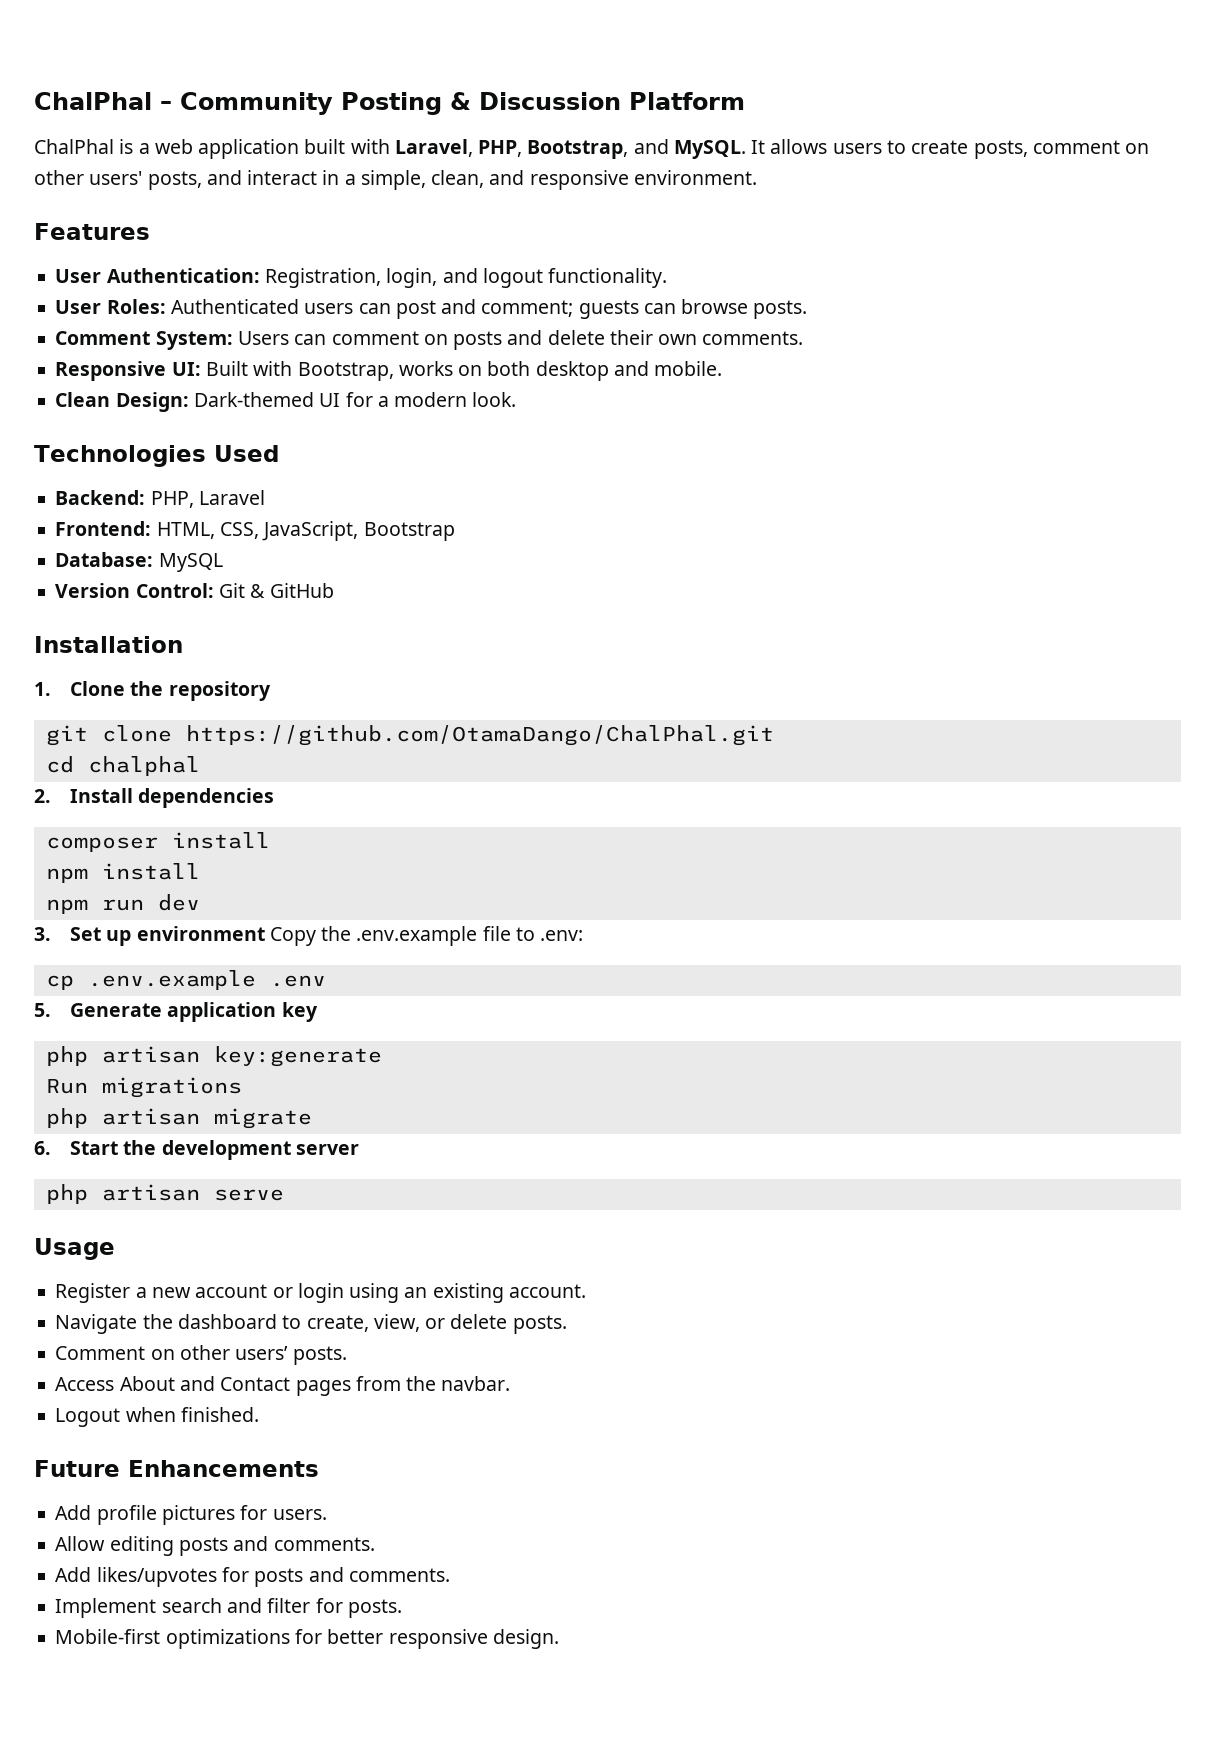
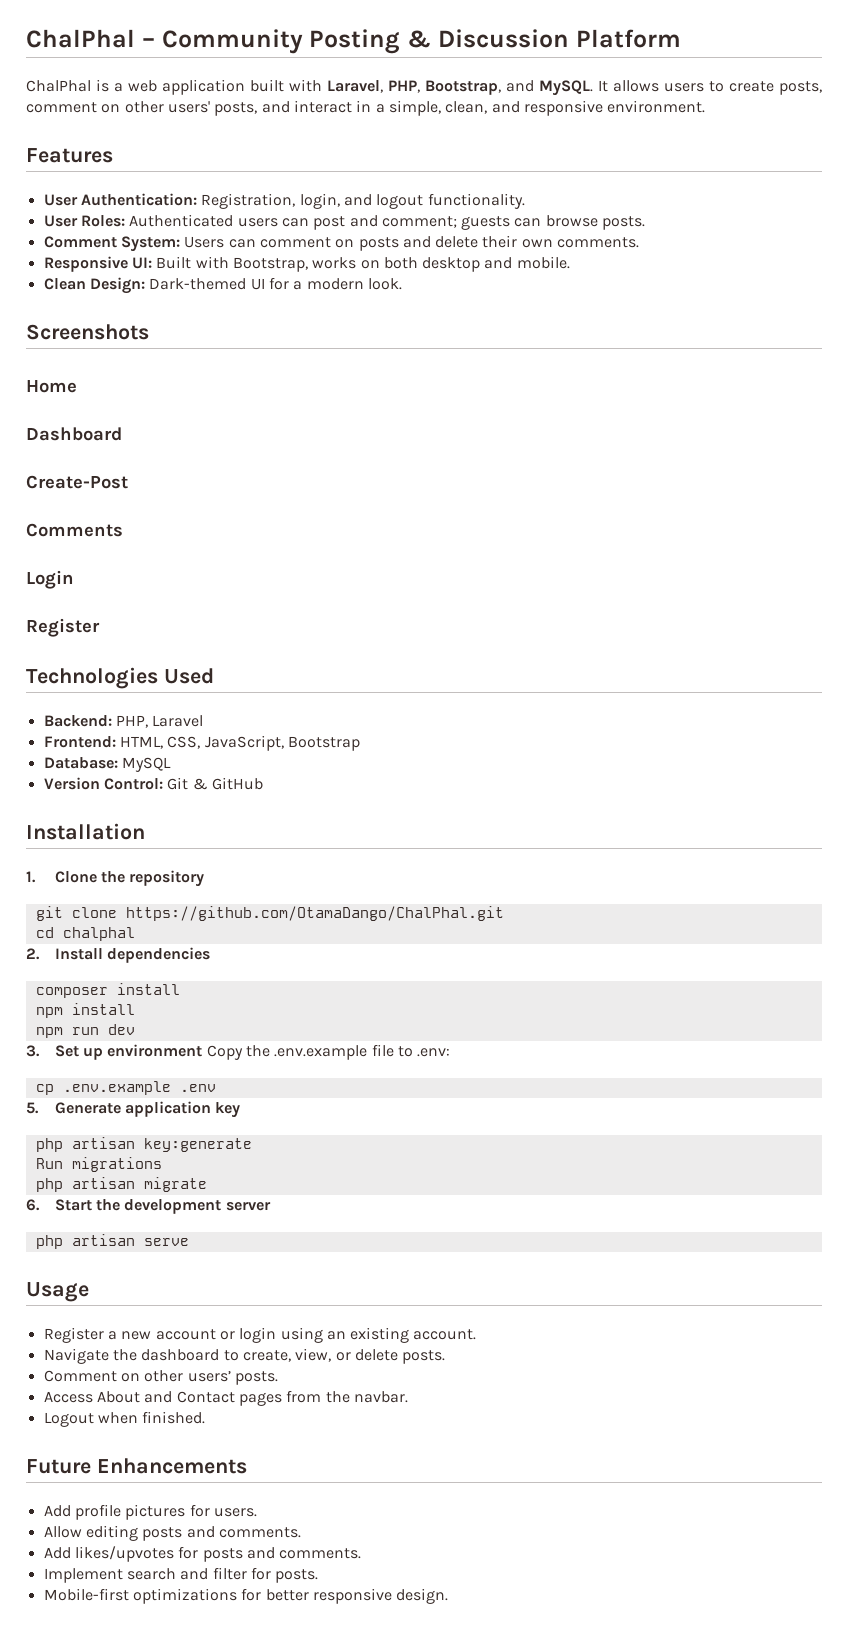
+ Screenshots
+ Home
+ Dashboard
+ Create-Post
+ Comments
+ Login
+ Register

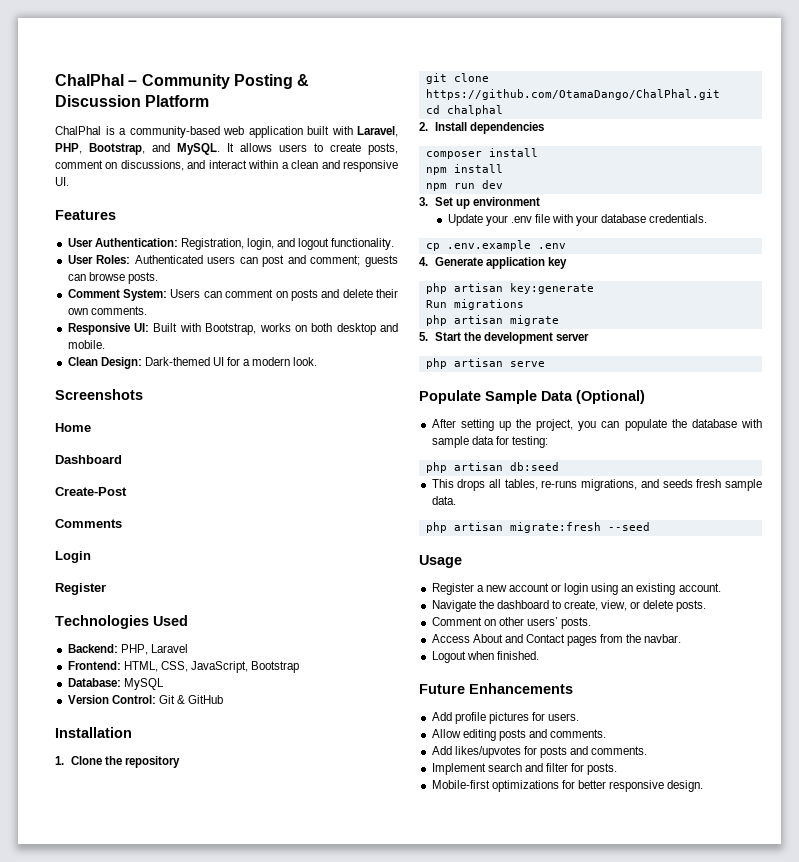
- ChalPhal is a web application built with Laravel, PHP, Bootstrap, and MySQL.
+ ChalPhal is a community-based web application built with Laravel, PHP, Bootstrap, and MySQL.
- It allows users to create posts, comment on other users' posts, and interact in a simple, clean, and responsive environment.
+ It allows users to create posts, comment on discussions, and interact within a clean and responsive UI.
- 3. Set up environment Copy the .env.example file to .env:
+ 3. Set up environment
+ Update your .env file with your database credentials.
- 5. Generate application key
+ 4. Generate application key
- 6. Start the development server
+ 5. Start the development server
+ Populate Sample Data (Optional)
+ After setting up the project, you can populate the database with sample data for testing:
+ php artisan db:seed
+ This drops all tables, re-runs migrations, and seeds fresh sample data.
+ php artisan migrate:fresh --seed

